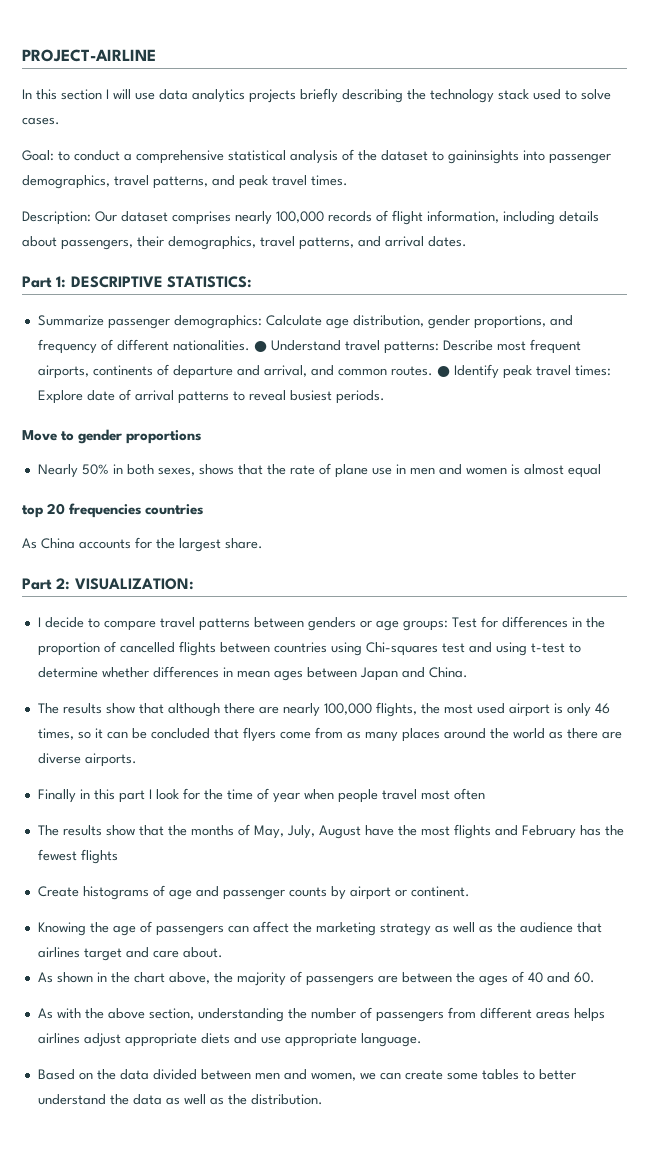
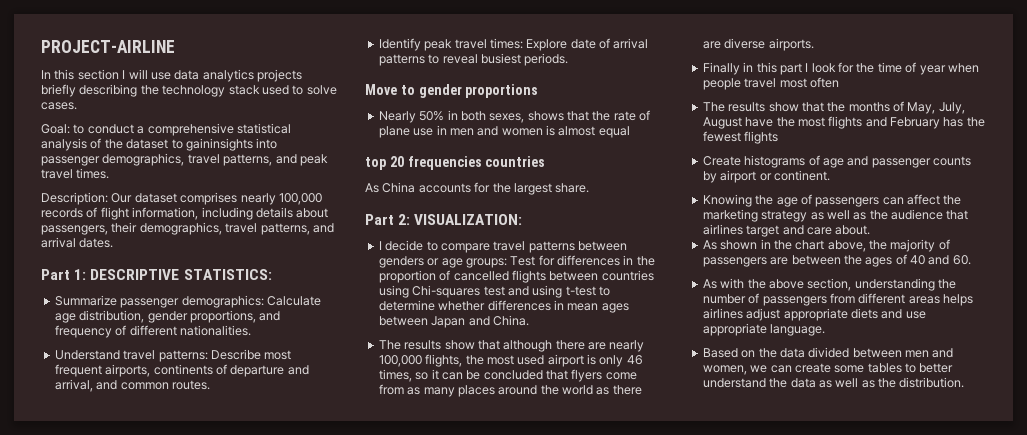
- Summarize passenger demographics: Calculate age distribution, gender proportions, and frequency of different nationalities. ● Understand travel patterns: Describe most frequent airports, continents of departure and arrival, and common routes. ● Identify peak travel times: Explore date of arrival patterns to reveal busiest periods.
+ Summarize passenger demographics: Calculate age distribution, gender proportions, and frequency of different nationalities.
+ Understand travel patterns: Describe most frequent airports, continents of departure and arrival, and common routes.
+ Identify peak travel times: Explore date of arrival patterns to reveal busiest periods.

